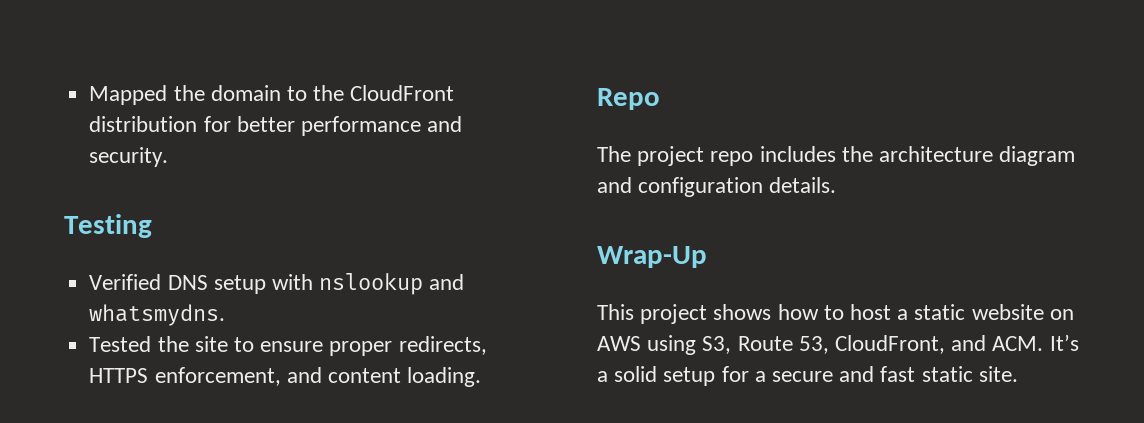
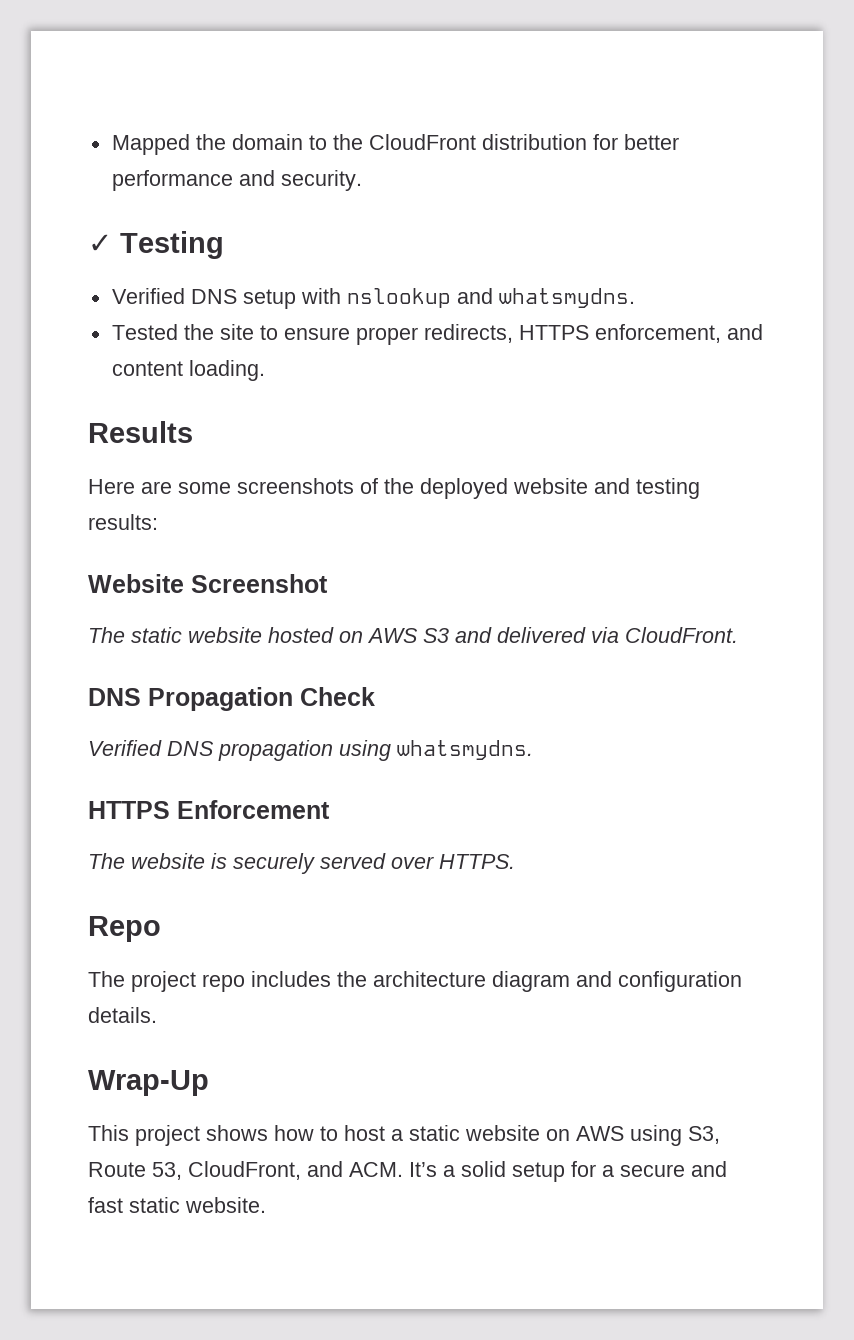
- Testing
+ ✓ Testing
+ Results
+ Here are some screenshots of the deployed website and testing results:
+ Website Screenshot
+ The static website hosted on AWS S3 and delivered via CloudFront.
+ DNS Propagation Check
+ Verified DNS propagation using whatsmydns.
+ HTTPS Enforcement
+ The website is securely served over HTTPS.
- This project shows how to host a static website on AWS using S3, Route 53, CloudFront, and ACM. It’s a solid setup for a secure and fast static site.
+ This project shows how to host a static website on AWS using S3, Route 53, CloudFront, and ACM. It’s a solid setup for a secure and fast static website.

